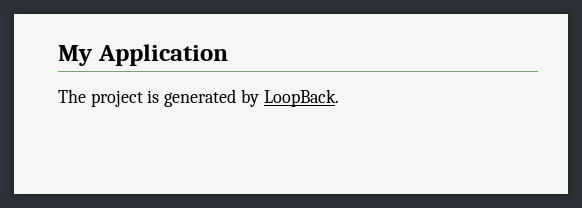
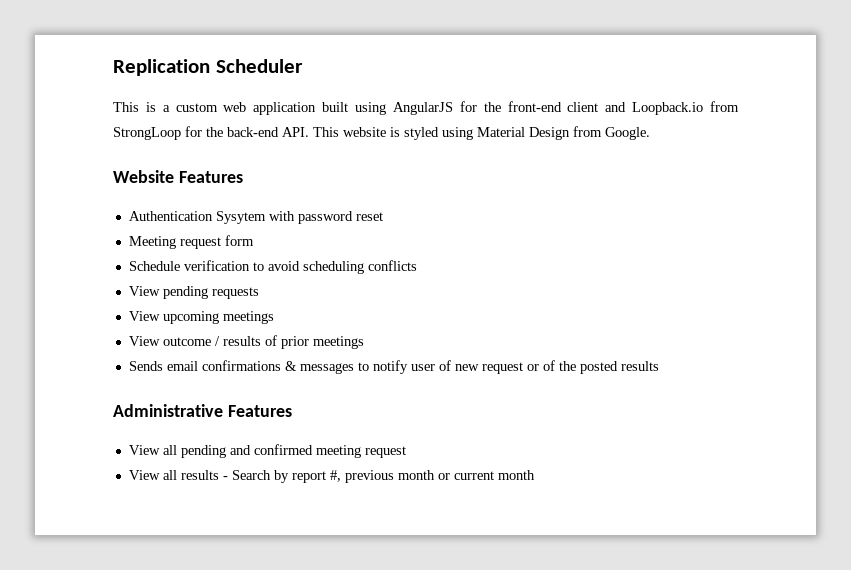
- My Application
- The project is generated by LoopBack.
+ Replication Scheduler
+ This is a custom web application built using AngularJS for the front-end client and Loopback.io from StrongLoop for the back-end API. This website is styled using Material Design from Google.
+ Website Features
+ Authentication Sysytem with password reset
+ Meeting request form
+ Schedule verification to avoid scheduling conflicts
+ View pending requests
+ View upcoming meetings
+ View outcome / results of prior meetings
+ Sends email confirmations & messages to notify user of new request or of the posted results
+ Administrative Features
+ View all pending and confirmed meeting request
+ View all results - Search by report #, previous month or current month

